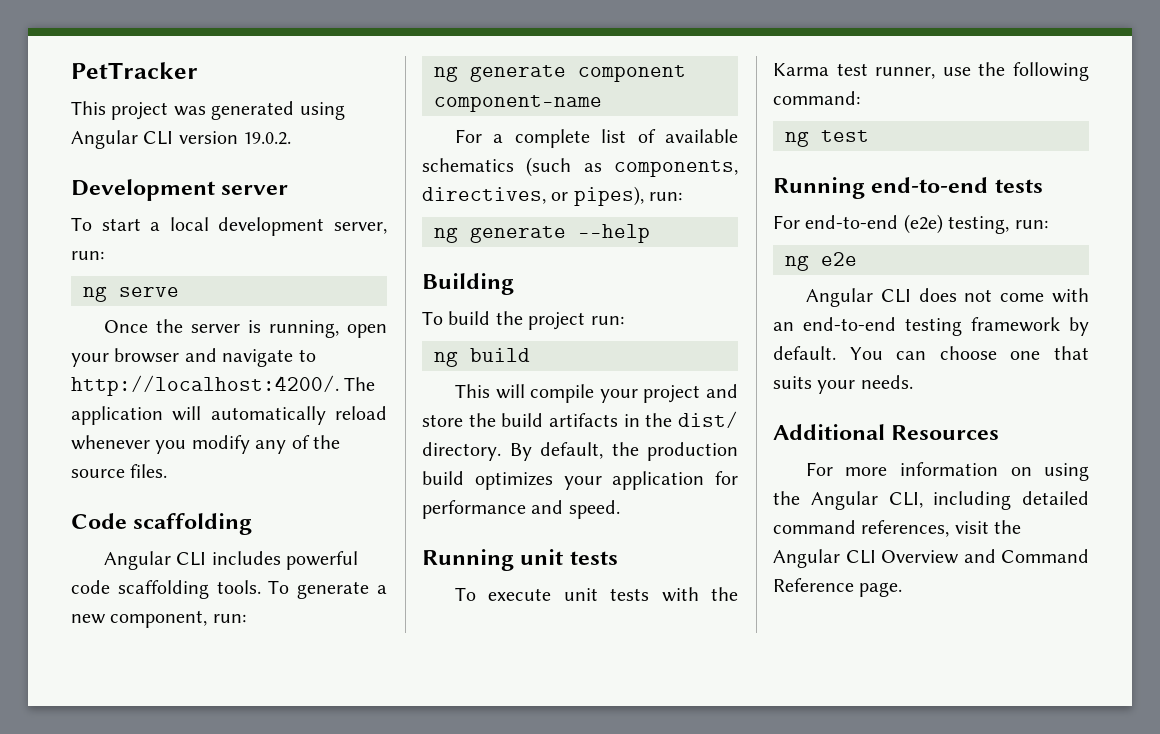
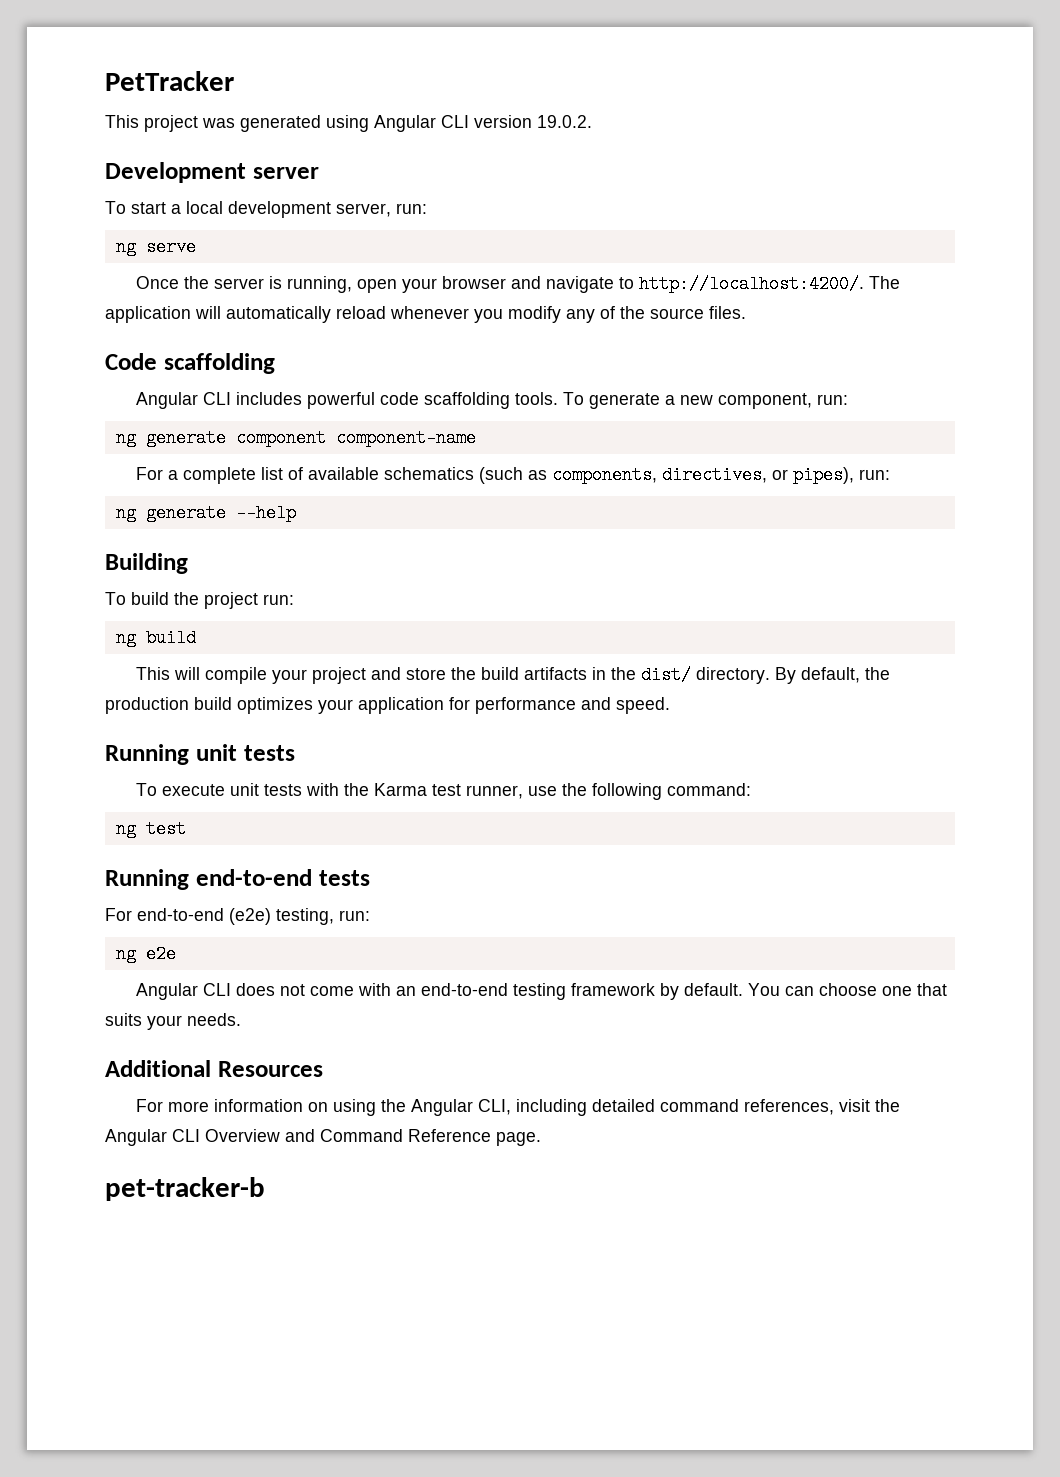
+ pet-tracker-b

